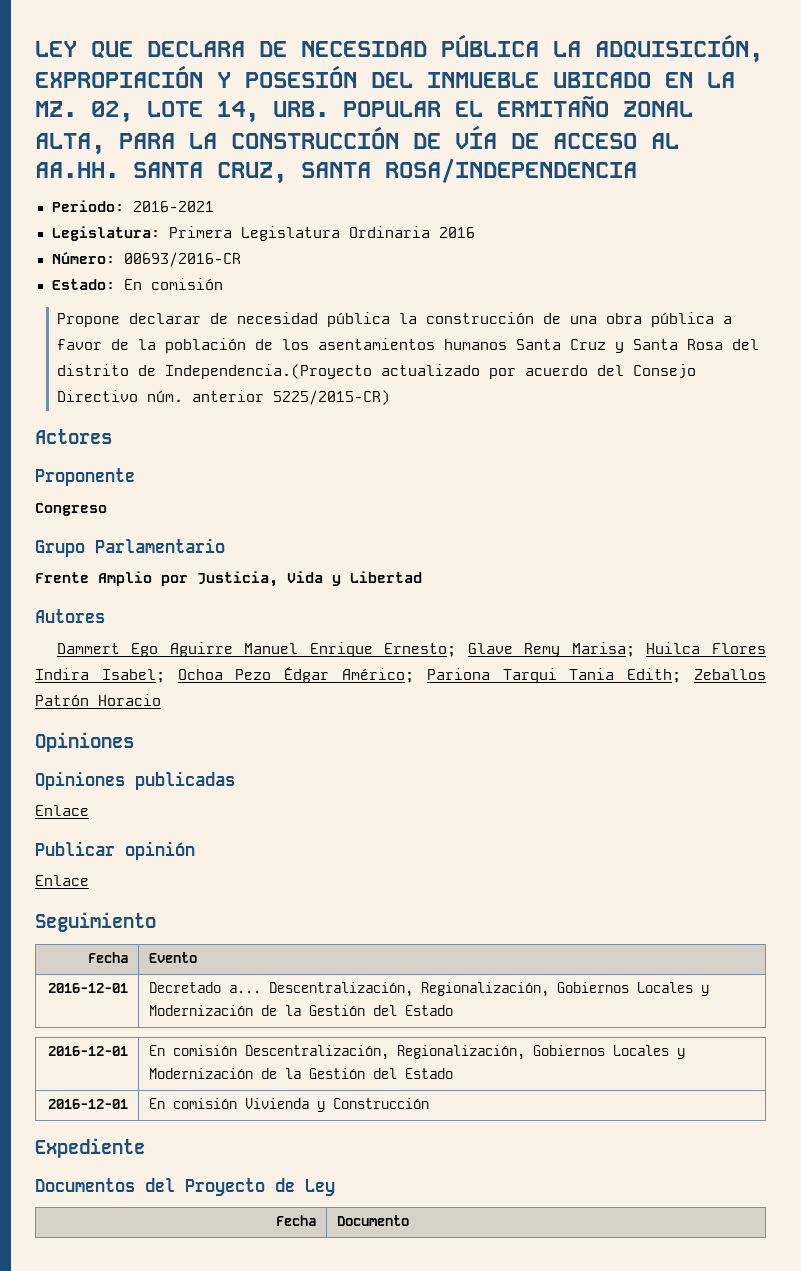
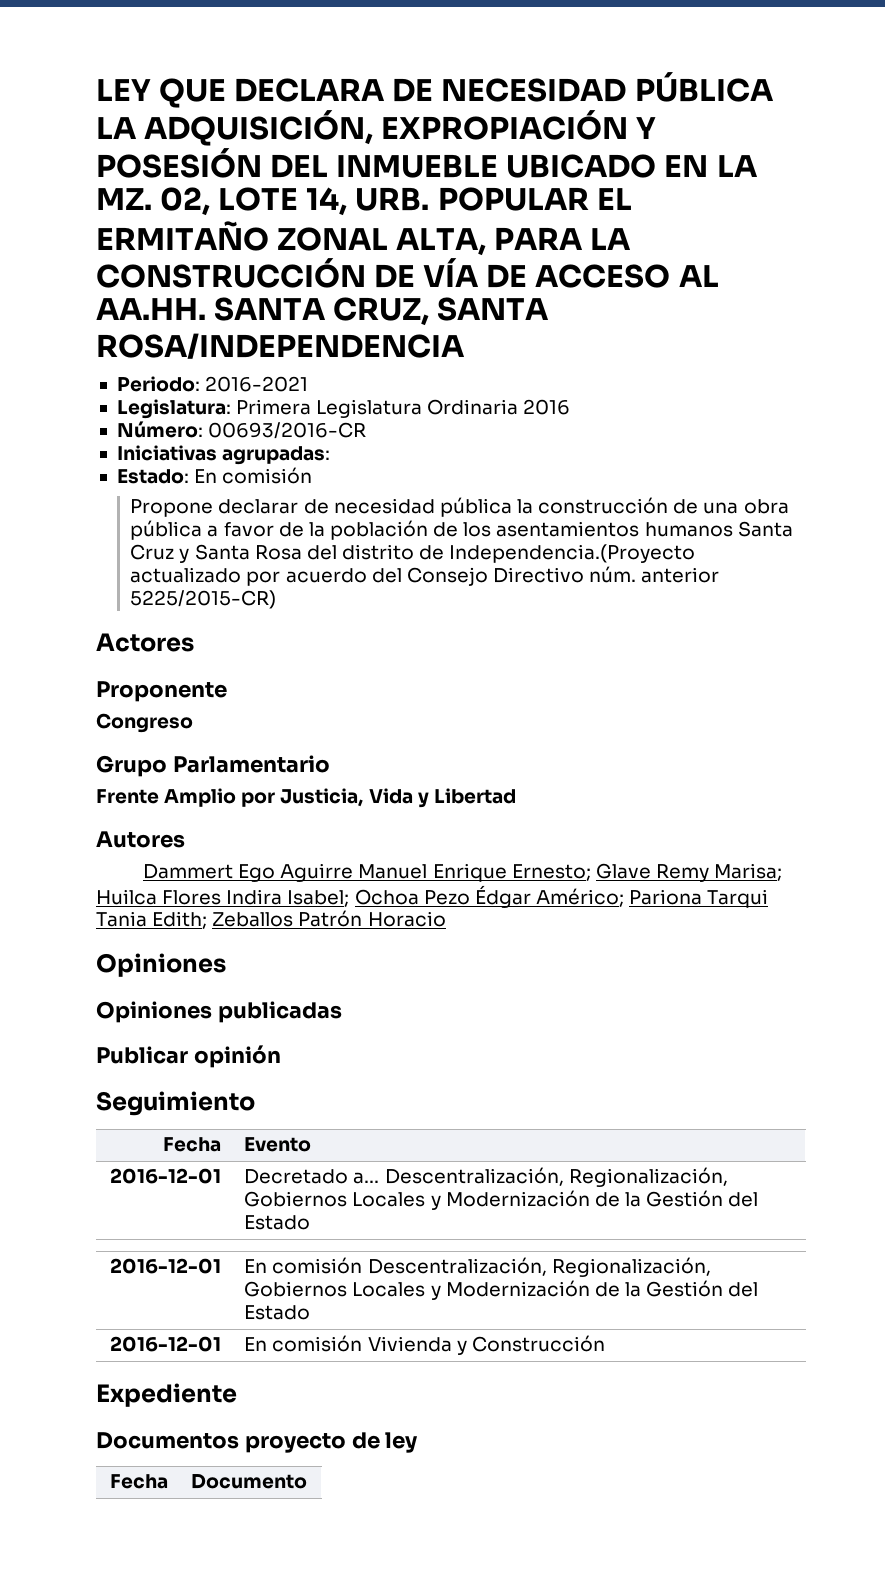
+ Iniciativas agrupadas:
  Opiniones publicadas
- Enlace
  Publicar opinión
- Enlace
- Documentos del Proyecto de Ley
+ Documentos proyecto de ley

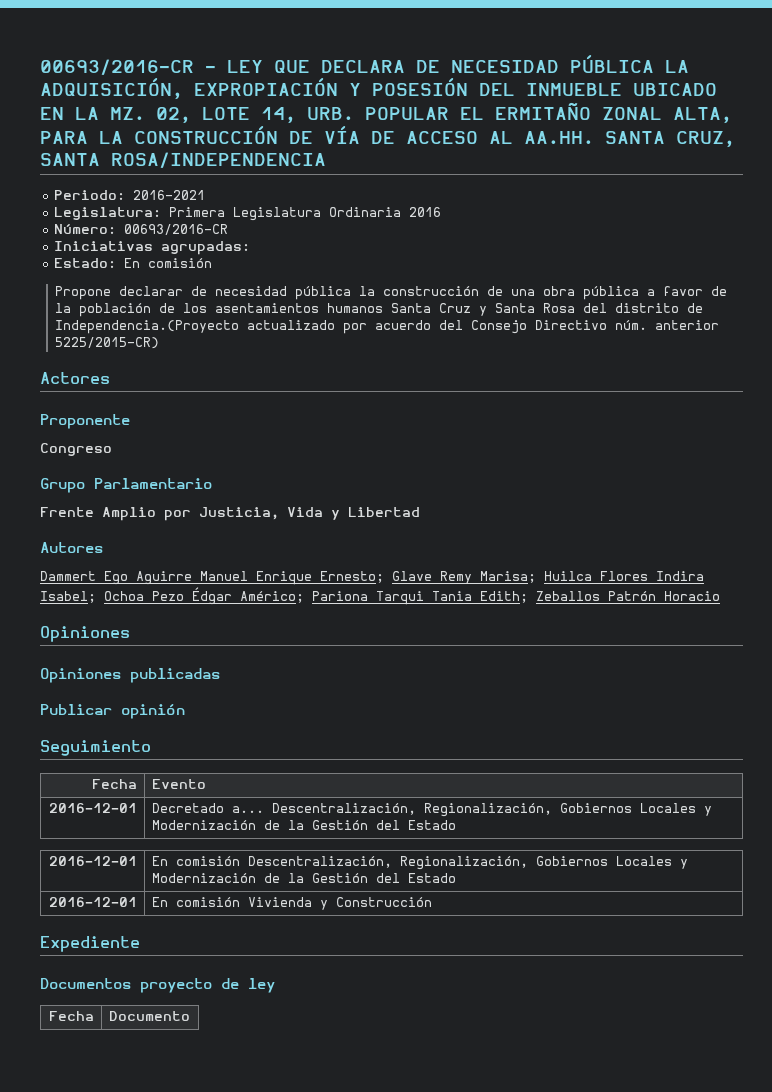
- LEY QUE DECLARA DE NECESIDAD PÚBLICA LA ADQUISICIÓN, EXPROPIACIÓN Y POSESIÓN DEL INMUEBLE UBICADO EN LA MZ. 02, LOTE 14, URB. POPULAR EL ERMITAÑO ZONAL ALTA, PARA LA CONSTRUCCIÓN DE VÍA DE ACCESO AL AA.HH. SANTA CRUZ, SANTA ROSA/INDEPENDENCIA
+ 00693/2016-CR - LEY QUE DECLARA DE NECESIDAD PÚBLICA LA ADQUISICIÓN, EXPROPIACIÓN Y POSESIÓN DEL INMUEBLE UBICADO EN LA MZ. 02, LOTE 14, URB. POPULAR EL ERMITAÑO ZONAL ALTA, PARA LA CONSTRUCCIÓN DE VÍA DE ACCESO AL AA.HH. SANTA CRUZ, SANTA ROSA/INDEPENDENCIA

